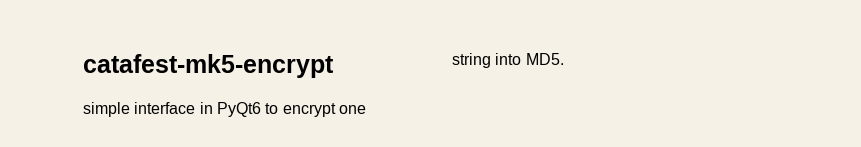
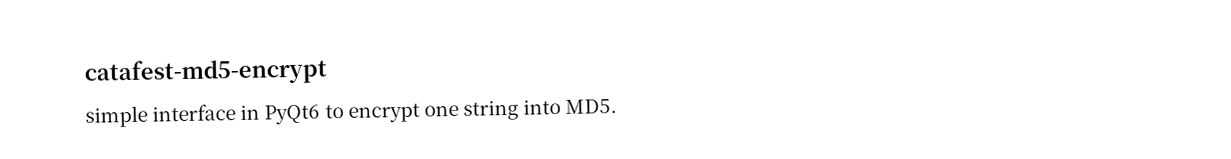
- catafest-mk5-encrypt
+ catafest-md5-encrypt

